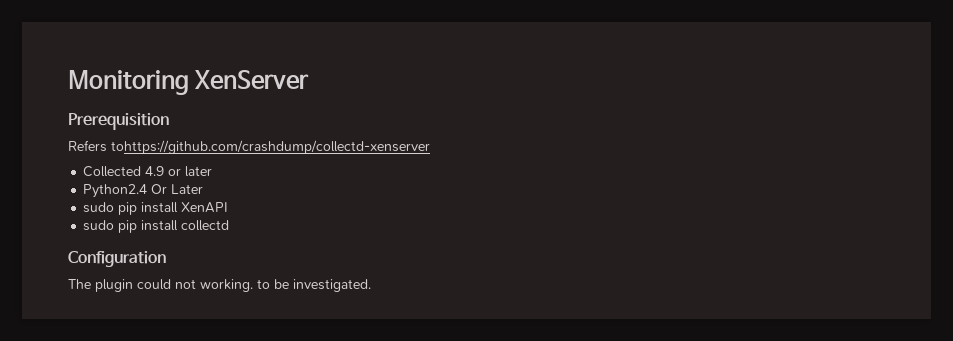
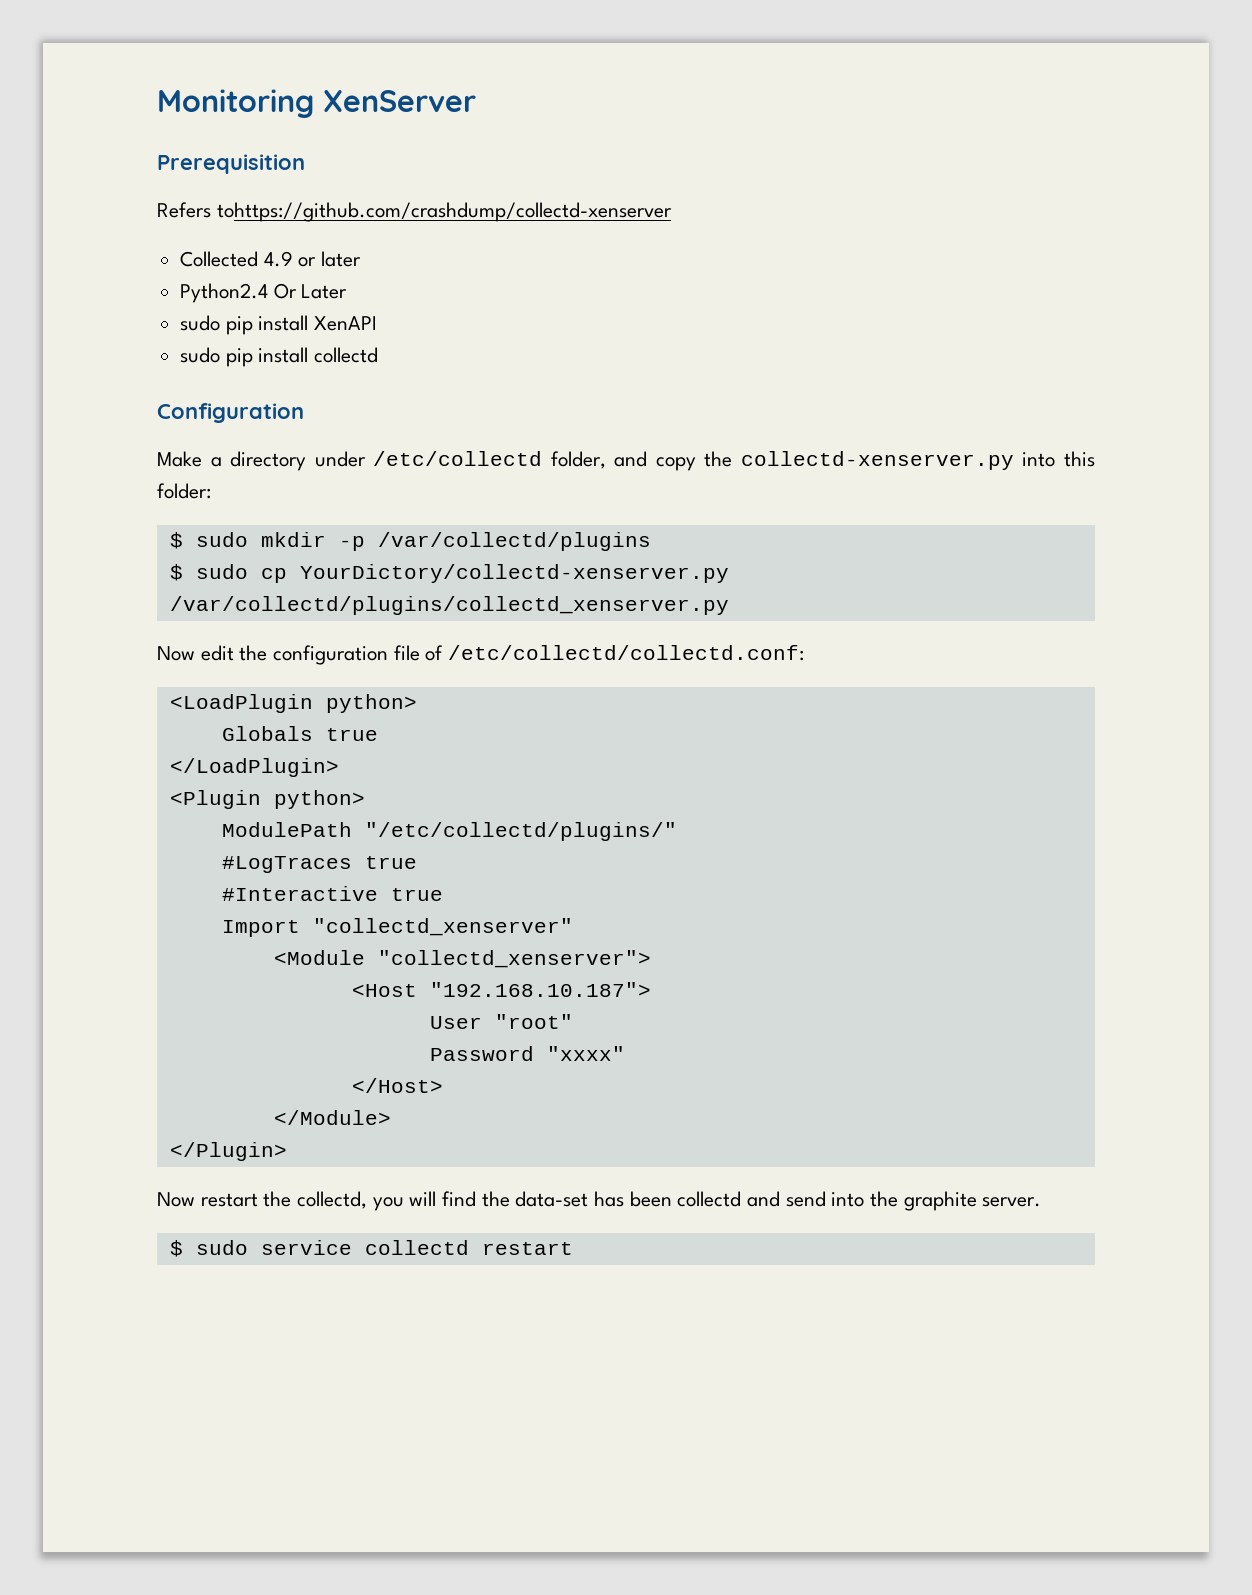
- The plugin could not working. to be investigated.
+ Make a directory under /etc/collectd folder, and copy the collectd-xenserver.py into this folder:
+ $ sudo mkdir -p /var/collectd/plugins
+ $ sudo cp YourDictory/collectd-xenserver.py /var/collectd/plugins/collectd_xenserver.py
+ Now edit the configuration file of /etc/collectd/collectd.conf:
+ <LoadPlugin python>
+ Globals true
+ </LoadPlugin>
+ <Plugin python>
+ ModulePath "/etc/collectd/plugins/"
+ #LogTraces true
+ #Interactive true
+ Import "collectd_xenserver"
+ <Module "collectd_xenserver">
+ <Host "192.168.10.187">
+ User "root"
+ Password "xxxx"
+ </Host>
+ </Module>
+ </Plugin>
+ Now restart the collectd, you will find the data-set has been collectd and send into the graphite server.
+ $ sudo service collectd restart

